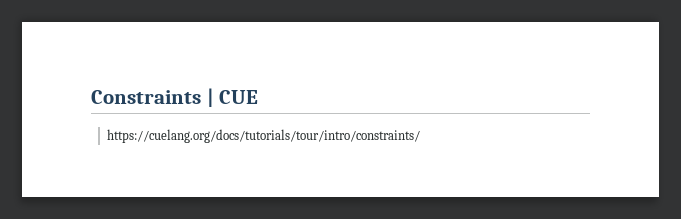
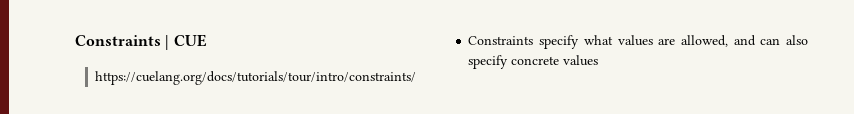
+ Constraints specify what values are allowed, and can also specify concrete values

